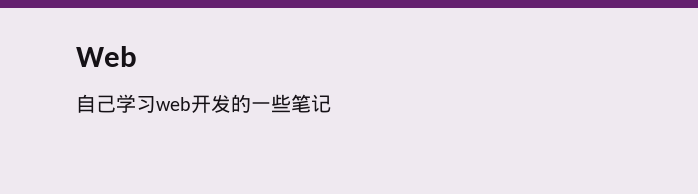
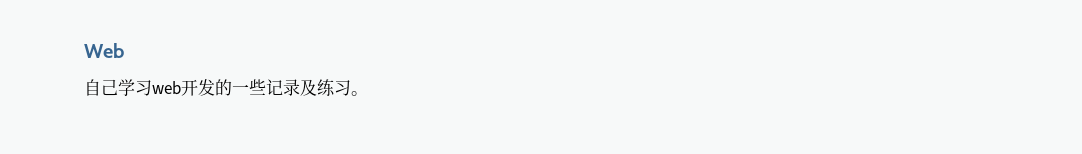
- 自己学习web开发的一些笔记
+ 自己学习web开发的一些记录及练习。

